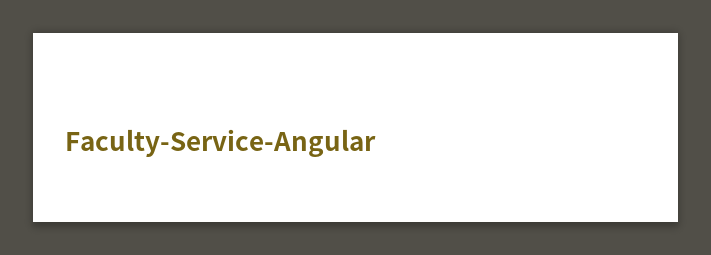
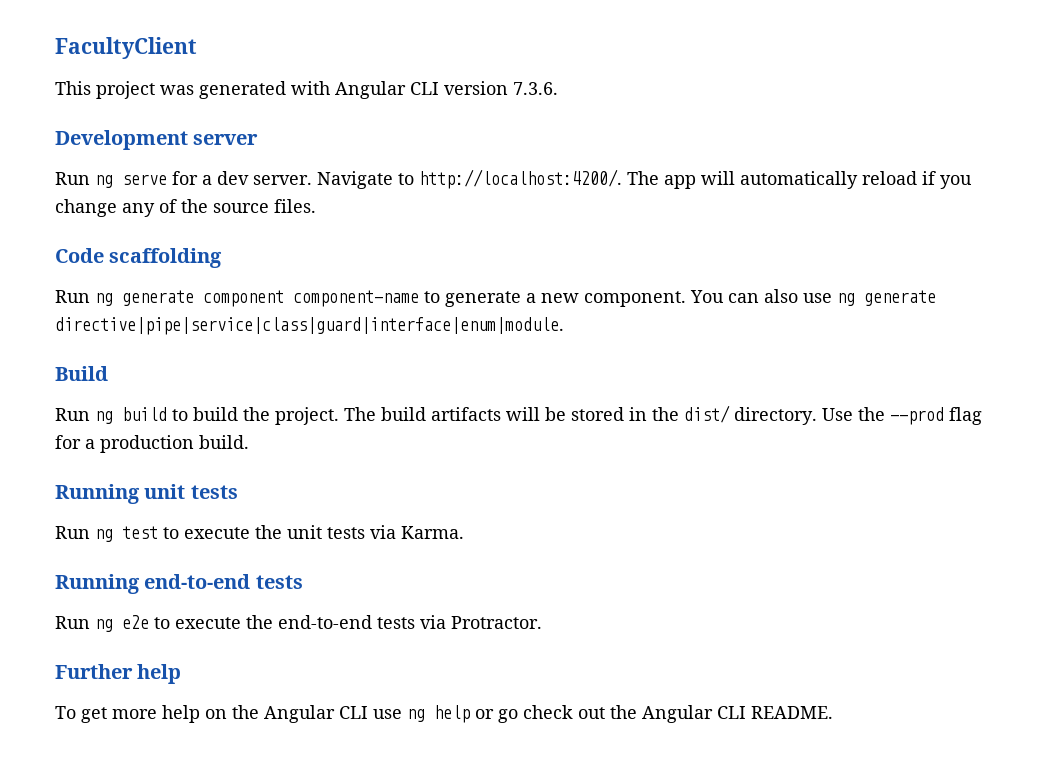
- Faculty-Service-Angular
+ FacultyClient
+ This project was generated with Angular CLI version 7.3.6.
+ Development server
+ Run ng serve for a dev server. Navigate to http://localhost:4200/. The app will automatically reload if you change any of the source files.
+ Code scaffolding
+ Run ng generate component component-name to generate a new component. You can also use ng generate directive|pipe|service|class|guard|interface|enum|module.
+ Build
+ Run ng build to build the project. The build artifacts will be stored in the dist/ directory. Use the --prod flag for a production build.
+ Running unit tests
+ Run ng test to execute the unit tests via Karma.
+ Running end-to-end tests
+ Run ng e2e to execute the end-to-end tests via Protractor.
+ Further help
+ To get more help on the Angular CLI use ng help or go check out the Angular CLI README.

